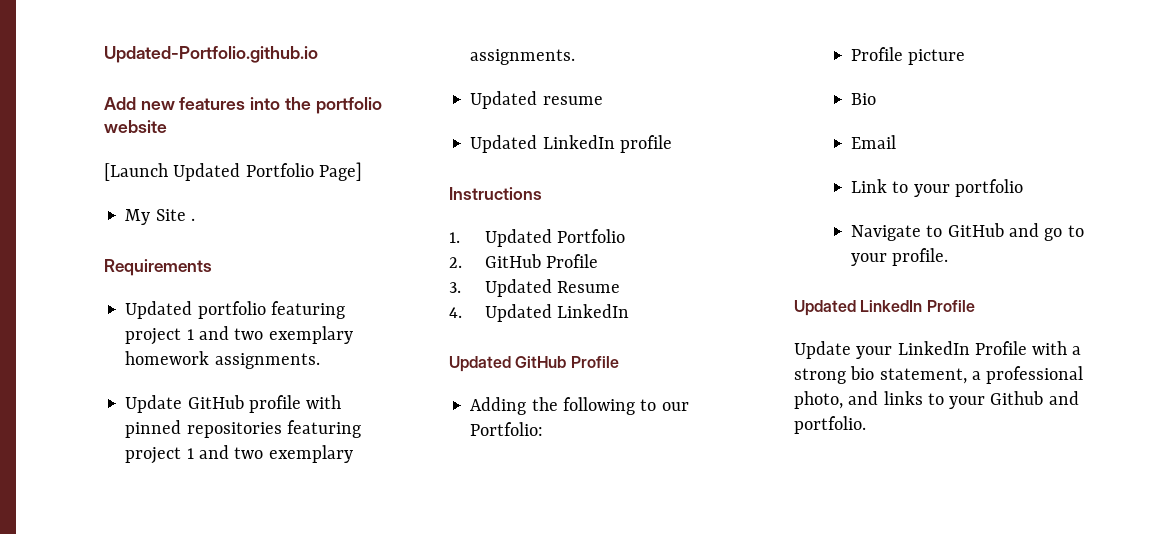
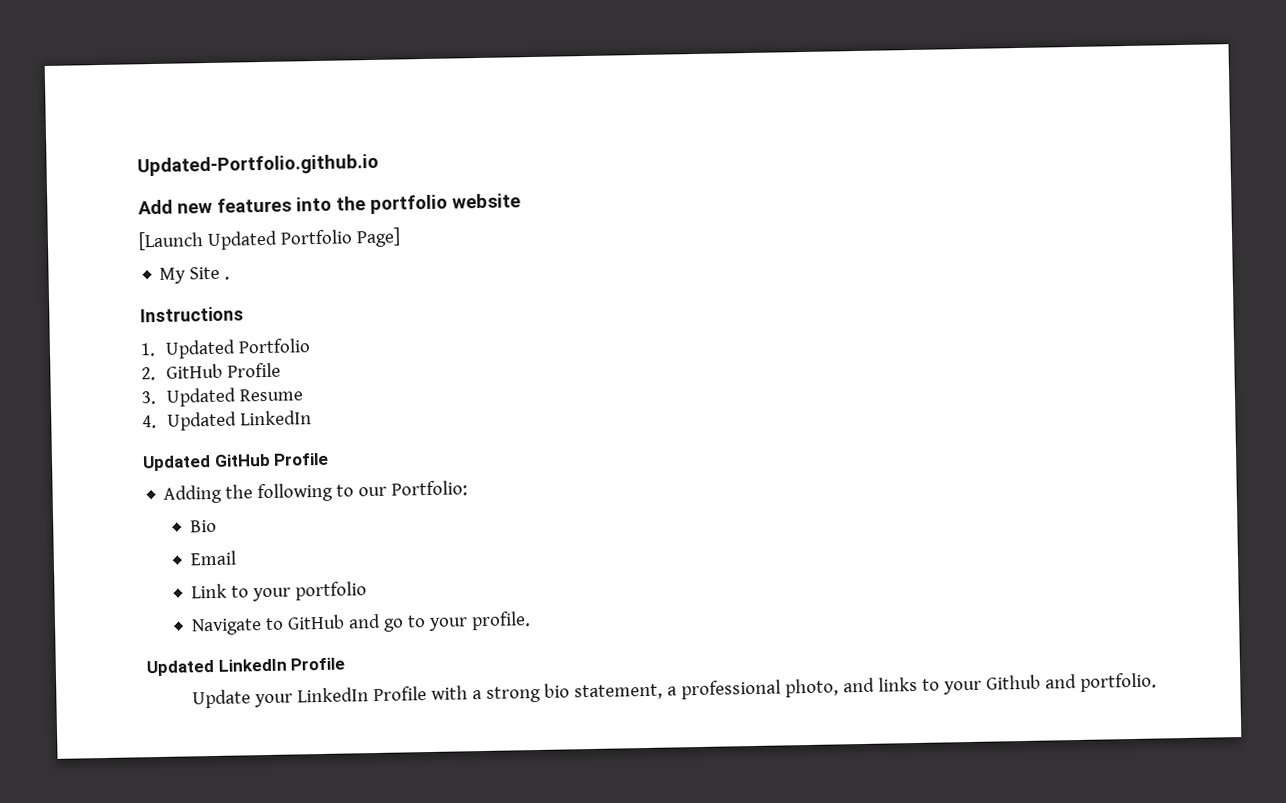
- Requirements
- Updated portfolio featuring project 1 and two exemplary homework assignments.
- Update GitHub profile with pinned repositories featuring project 1 and two exemplary assignments.
- Updated resume
- Updated LinkedIn profile
- Profile picture

